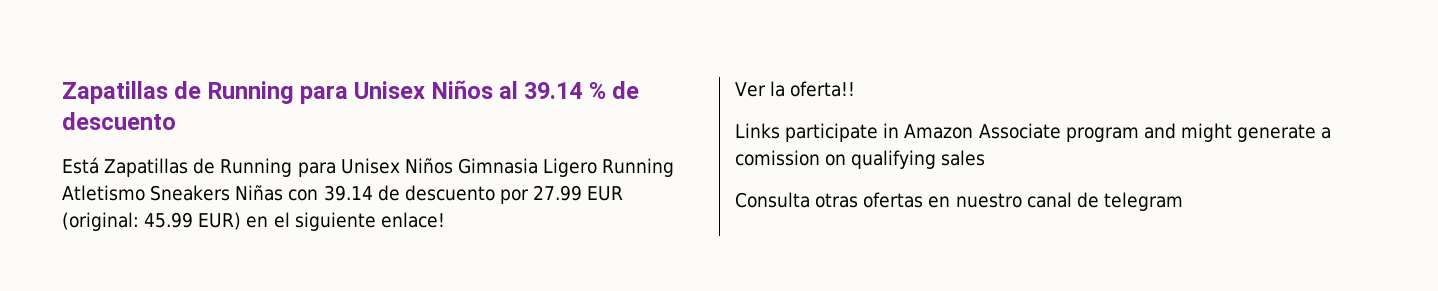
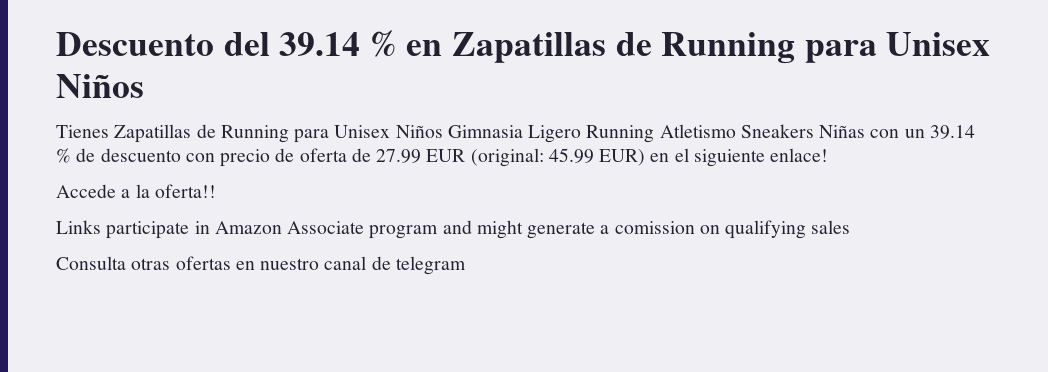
- Zapatillas de Running para Unisex Niños al 39.14 % de descuento
- Está Zapatillas de Running para Unisex Niños Gimnasia Ligero Running Atletismo Sneakers Niñas con 39.14 de descuento por 27.99 EUR (original: 45.99 EUR) en el siguiente enlace!
+ Descuento del 39.14 % en Zapatillas de Running para Unisex Niños
+ Tienes Zapatillas de Running para Unisex Niños Gimnasia Ligero Running Atletismo Sneakers Niñas con un 39.14 % de descuento con precio de oferta de 27.99 EUR (original: 45.99 EUR) en el siguiente enlace!
- Ver la oferta!!
+ Accede a la oferta!!

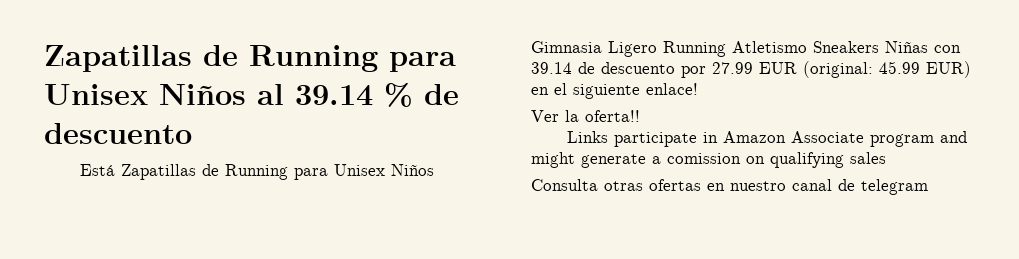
- Descuento del 39.14 % en Zapatillas de Running para Unisex Niños
- Tienes Zapatillas de Running para Unisex Niños Gimnasia Ligero Running Atletismo Sneakers Niñas con un 39.14 % de descuento con precio de oferta de 27.99 EUR (original: 45.99 EUR) en el siguiente enlace!
+ Zapatillas de Running para Unisex Niños al 39.14 % de descuento
+ Está Zapatillas de Running para Unisex Niños Gimnasia Ligero Running Atletismo Sneakers Niñas con 39.14 de descuento por 27.99 EUR (original: 45.99 EUR) en el siguiente enlace!
- Accede a la oferta!!
+ Ver la oferta!!

